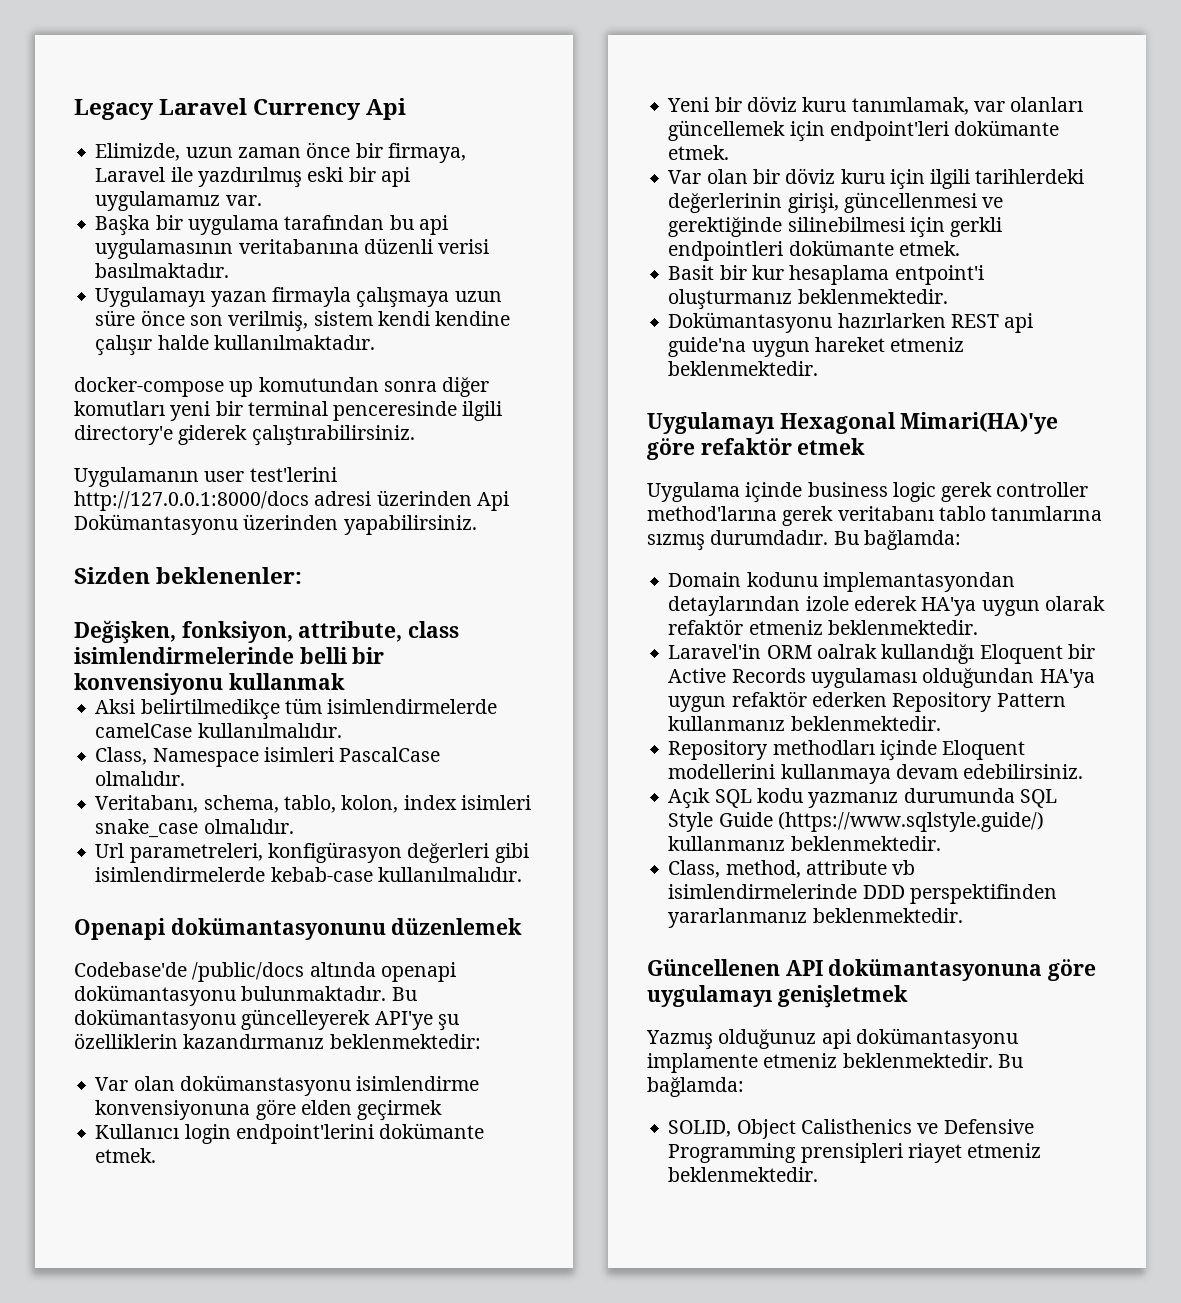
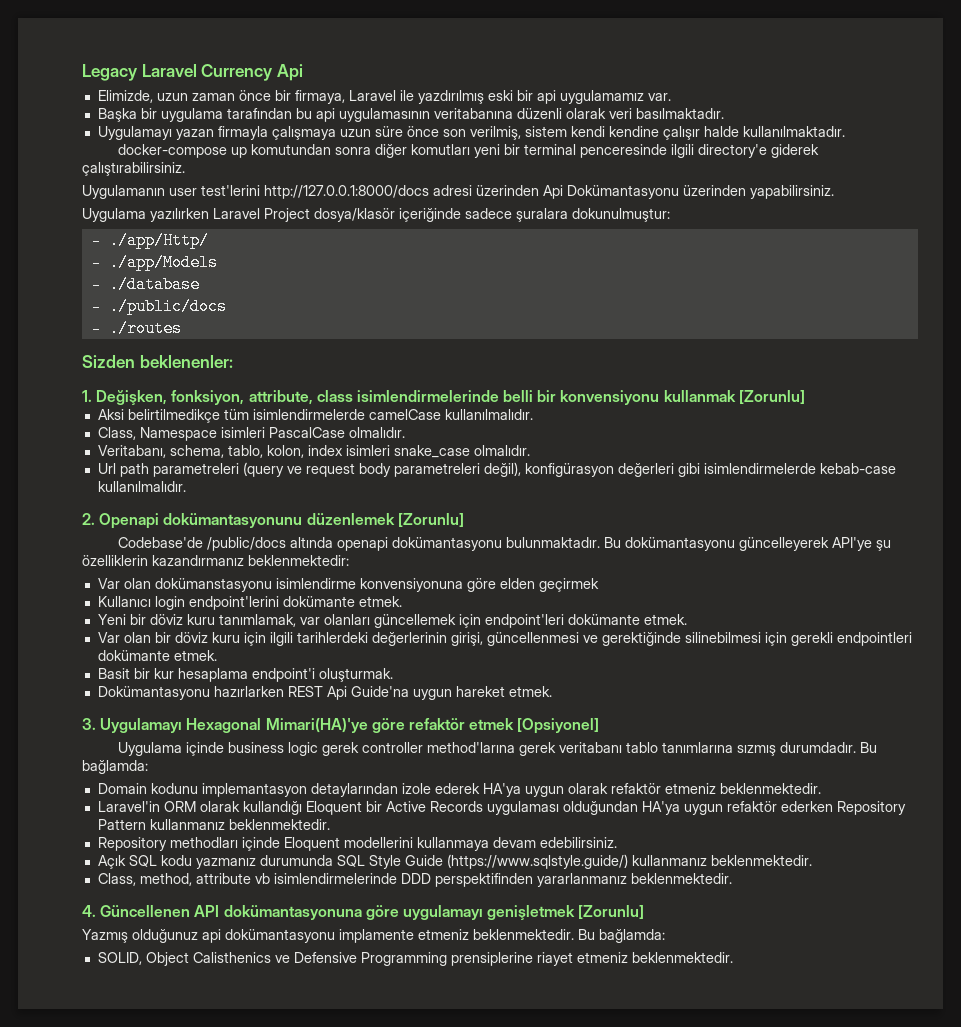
- Başka bir uygulama tarafından bu api uygulamasının veritabanına düzenli verisi basılmaktadır.
+ Başka bir uygulama tarafından bu api uygulamasının veritabanına düzenli olarak veri basılmaktadır.
+ Uygulama yazılırken Laravel Project dosya/klasör içeriğinde sadece şuralara dokunulmuştur:
+ - ./app/Http/
+ - ./app/Models
+ - ./database
+ - ./public/docs
+ - ./routes
- Değişken, fonksiyon, attribute, class isimlendirmelerinde belli bir konvensiyonu kullanmak
+ 1. Değişken, fonksiyon, attribute, class isimlendirmelerinde belli bir konvensiyonu kullanmak [Zorunlu]
- Url parametreleri, konfigürasyon değerleri gibi isimlendirmelerde kebab-case kullanılmalıdır.
+ Url path parametreleri (query ve request body parametreleri değil), konfigürasyon değerleri gibi isimlendirmelerde kebab-case kullanılmalıdır.
- Openapi dokümantasyonunu düzenlemek
+ 2. Openapi dokümantasyonunu düzenlemek [Zorunlu]
- Var olan bir döviz kuru için ilgili tarihlerdeki değerlerinin girişi, güncellenmesi ve gerektiğinde silinebilmesi için gerkli endpointleri dokümante etmek.
+ Var olan bir döviz kuru için ilgili tarihlerdeki değerlerinin girişi, güncellenmesi ve gerektiğinde silinebilmesi için gerekli endpointleri dokümante etmek.
- Basit bir kur hesaplama entpoint'i oluşturmanız beklenmektedir.
+ Basit bir kur hesaplama endpoint'i oluşturmak.
- Dokümantasyonu hazırlarken REST api guide'na uygun hareket etmeniz beklenmektedir.
- Uygulamayı Hexagonal Mimari(HA)'ye göre refaktör etmek
+ Dokümantasyonu hazırlarken REST Api Guide'na uygun hareket etmek.
+ 3. Uygulamayı Hexagonal Mimari(HA)'ye göre refaktör etmek [Opsiyonel]
- Domain kodunu implemantasyondan detaylarından izole ederek HA'ya uygun olarak refaktör etmeniz beklenmektedir.
+ Domain kodunu implemantasyon detaylarından izole ederek HA'ya uygun olarak refaktör etmeniz beklenmektedir.
- Laravel'in ORM oalrak kullandığı Eloquent bir Active Records uygulaması olduğundan HA'ya uygun refaktör ederken Repository Pattern kullanmanız beklenmektedir.
+ Laravel'in ORM olarak kullandığı Eloquent bir Active Records uygulaması olduğundan HA'ya uygun refaktör ederken Repository Pattern kullanmanız beklenmektedir.
- Güncellenen API dokümantasyonuna göre uygulamayı genişletmek
+ 4. Güncellenen API dokümantasyonuna göre uygulamayı genişletmek [Zorunlu]
- SOLID, Object Calisthenics ve Defensive Programming prensipleri riayet etmeniz beklenmektedir.
+ SOLID, Object Calisthenics ve Defensive Programming prensiplerine riayet etmeniz beklenmektedir.

